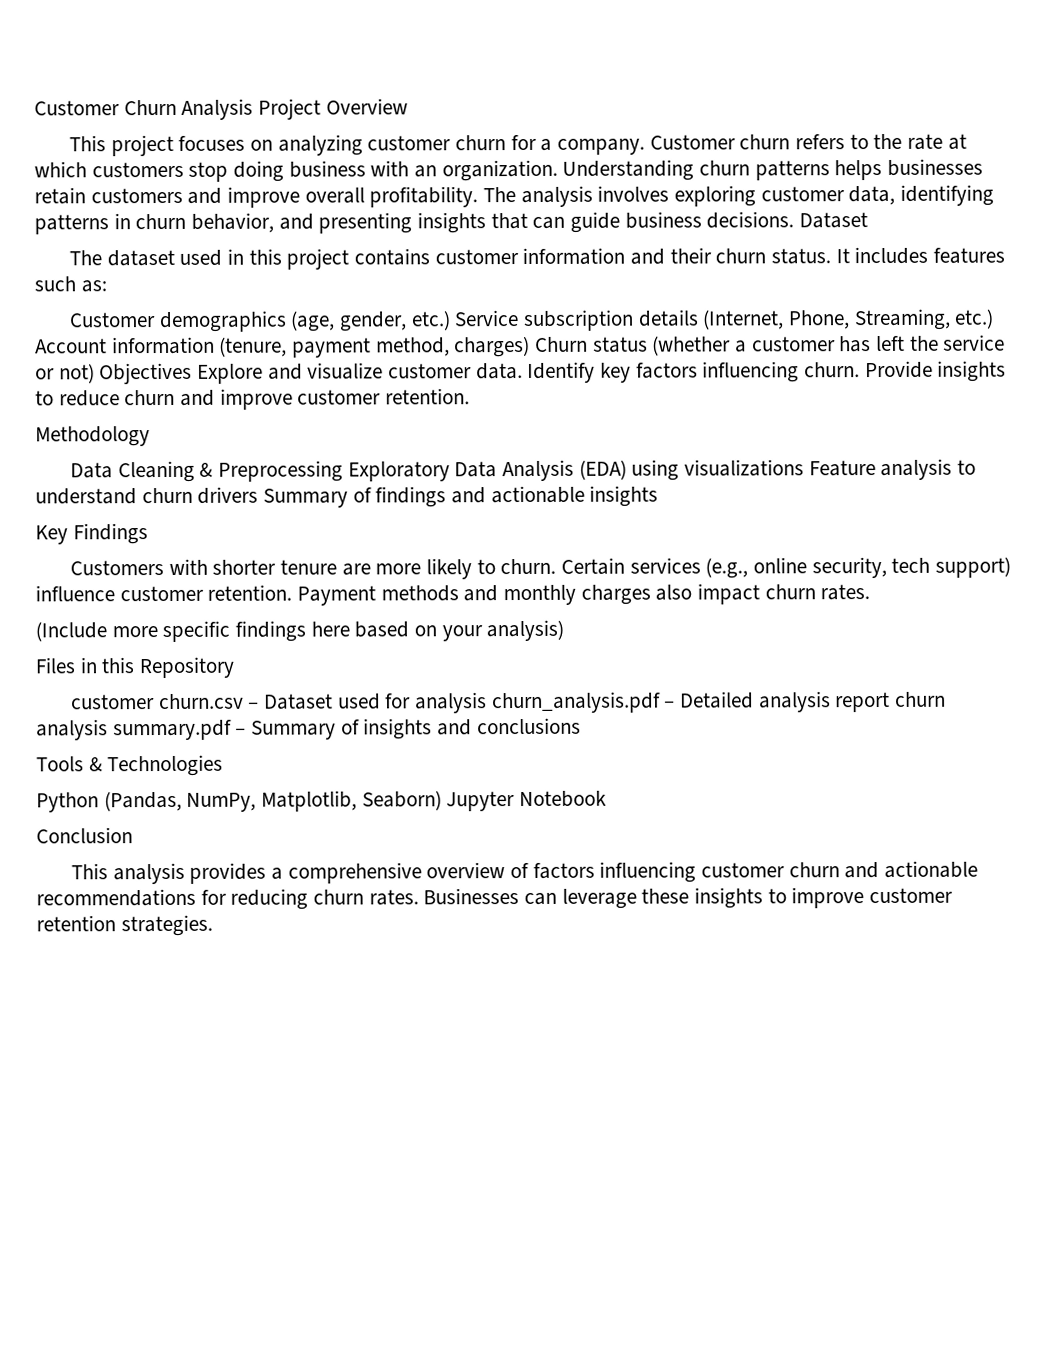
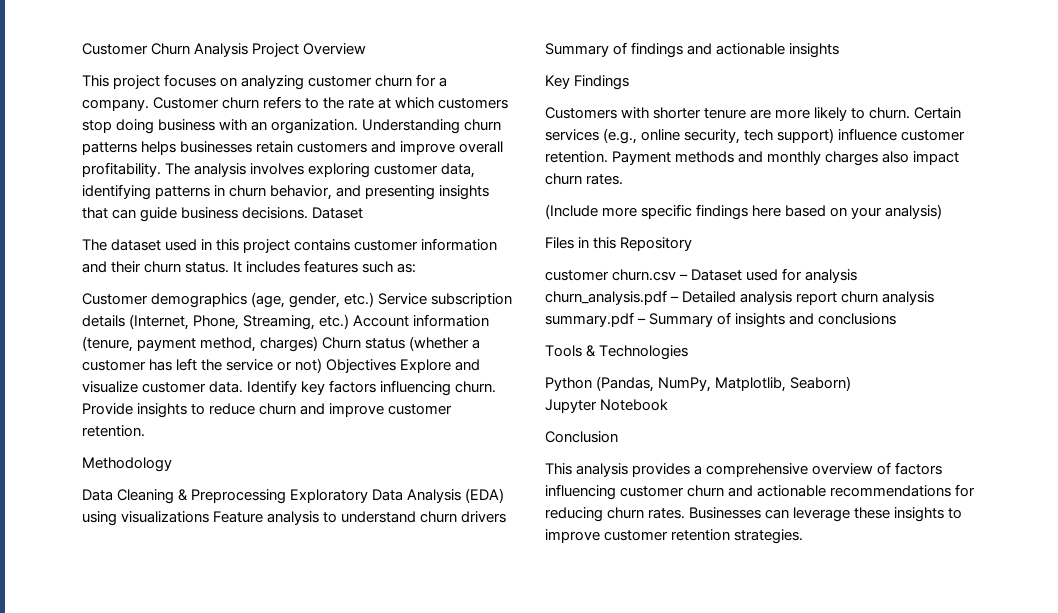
- Python (Pandas, NumPy, Matplotlib, Seaborn) Jupyter Notebook
+ Python (Pandas, NumPy, Matplotlib, Seaborn)
+ Jupyter Notebook

